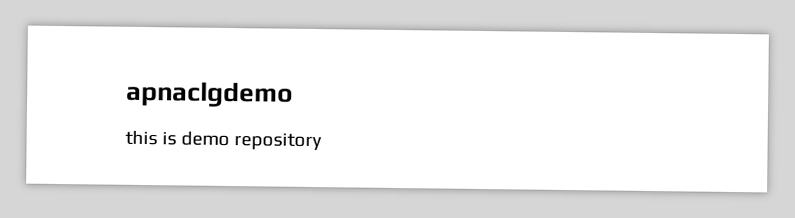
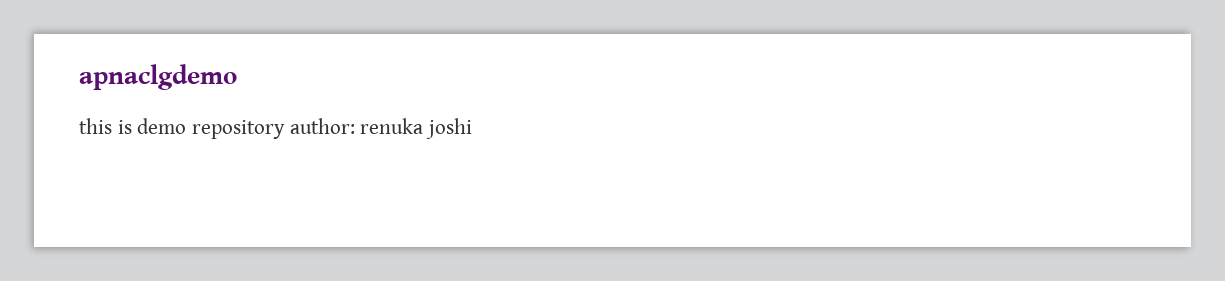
- this is demo repository
+ this is demo repository author: renuka joshi

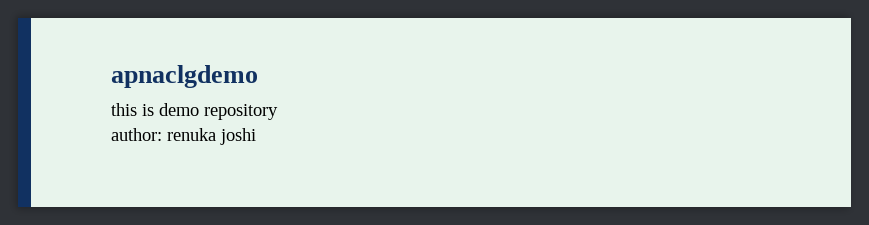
- this is demo repository author: renuka joshi
+ this is demo repository
+ author: renuka joshi

